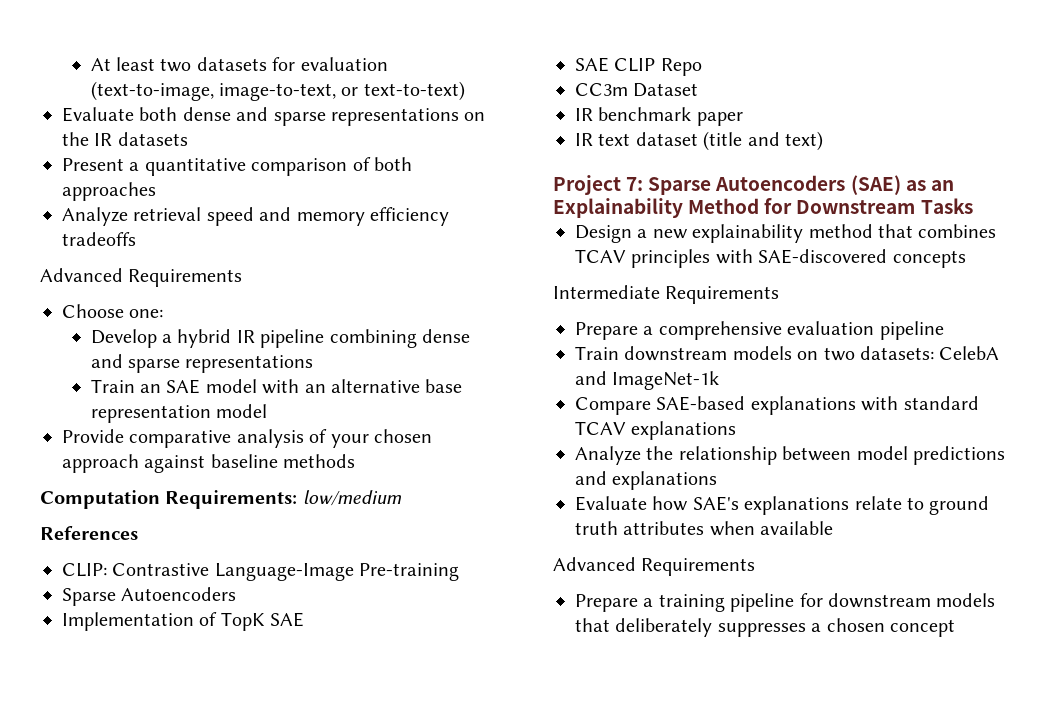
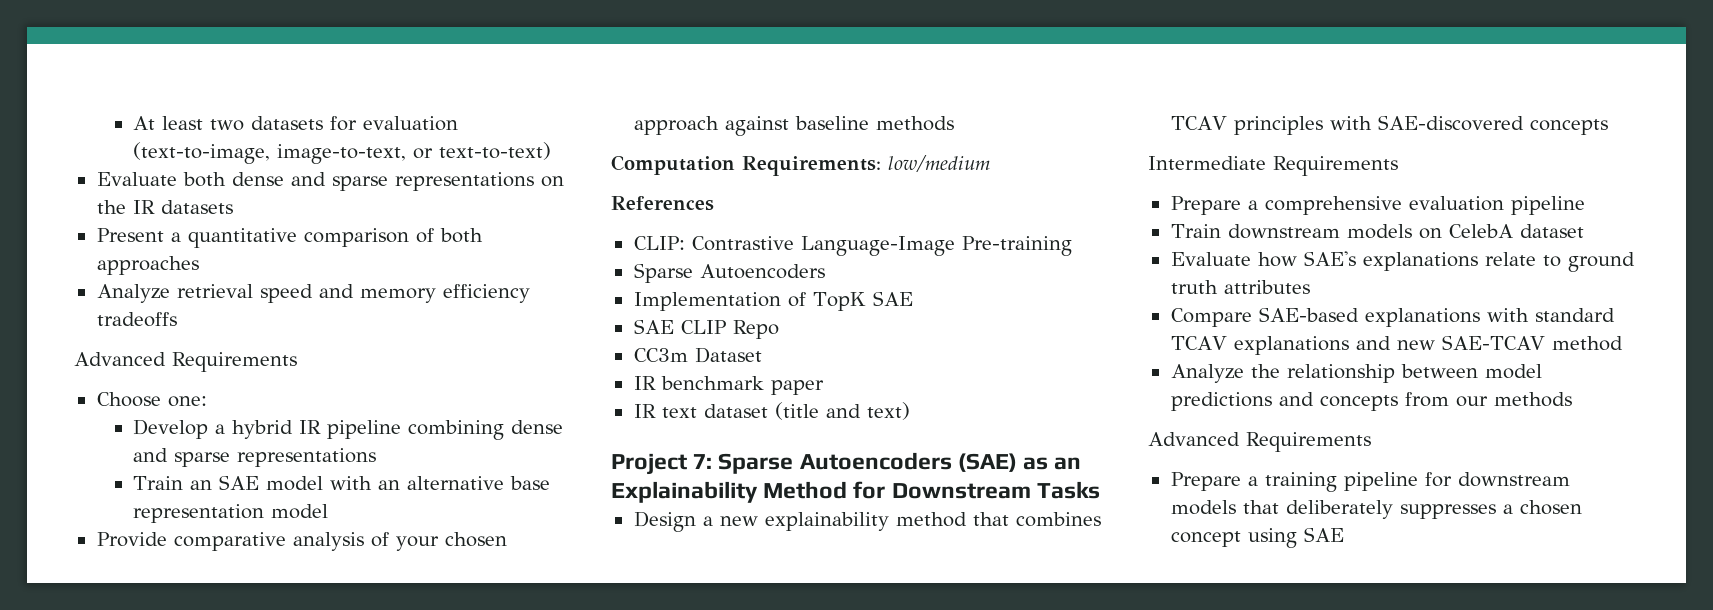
- Train downstream models on two datasets: CelebA and ImageNet-1k
- Compare SAE-based explanations with standard TCAV explanations
- Analyze the relationship between model predictions and explanations
+ Train downstream models on CelebA dataset
- Evaluate how SAE's explanations relate to ground truth attributes when available
+ Evaluate how SAE's explanations relate to ground truth attributes
+ Compare SAE-based explanations with standard TCAV explanations and new SAE-TCAV method
+ Analyze the relationship between model predictions and concepts from our methods
- Prepare a training pipeline for downstream models that deliberately suppresses a chosen concept
+ Prepare a training pipeline for downstream models that deliberately suppresses a chosen concept using SAE

